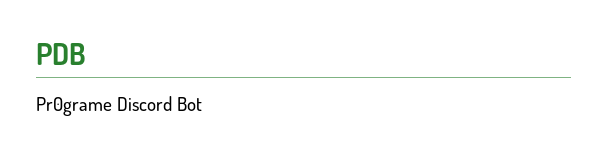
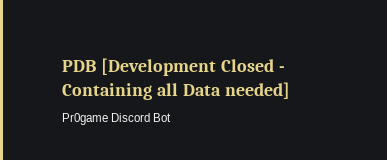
- PDB
- Pr0grame Discord Bot
+ PDB [Development Closed - Containing all Data needed]
+ Pr0game Discord Bot

